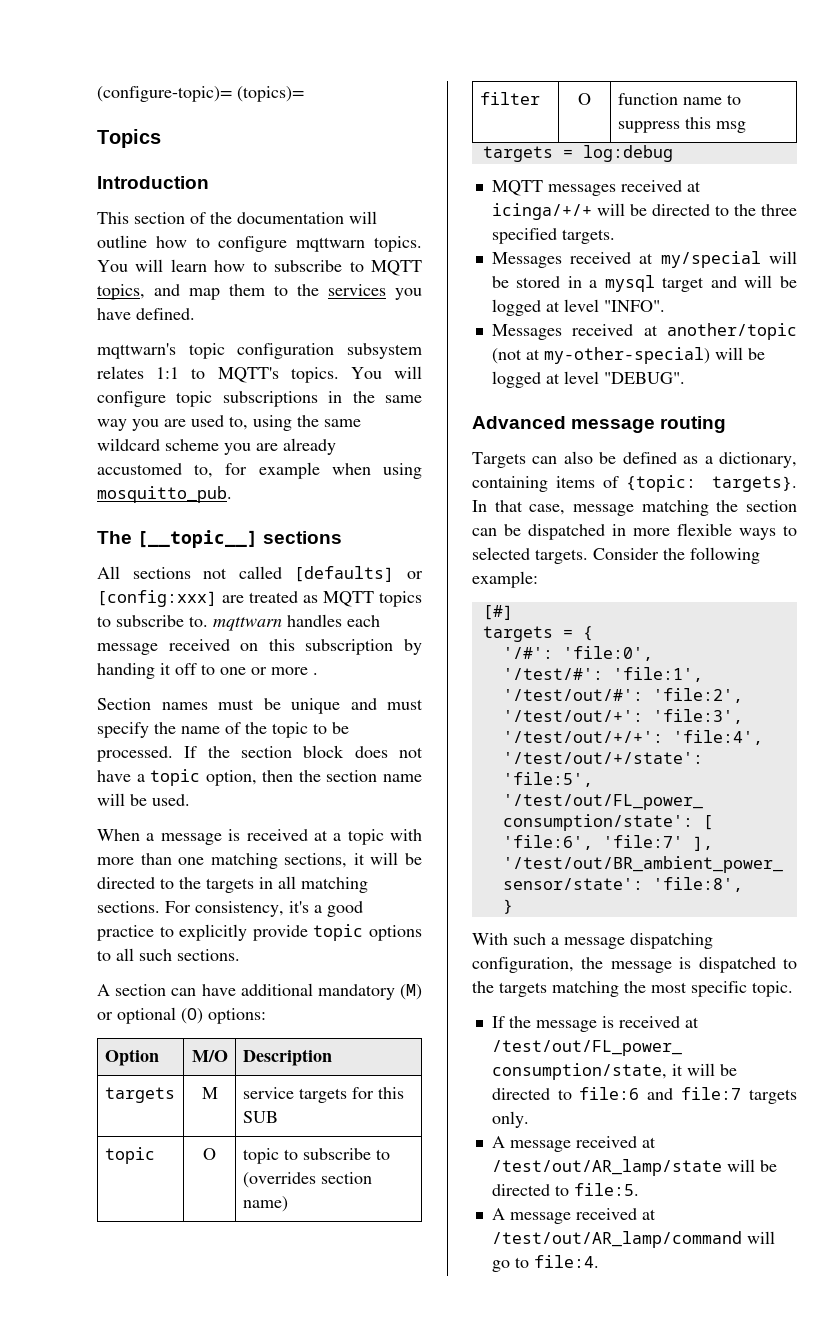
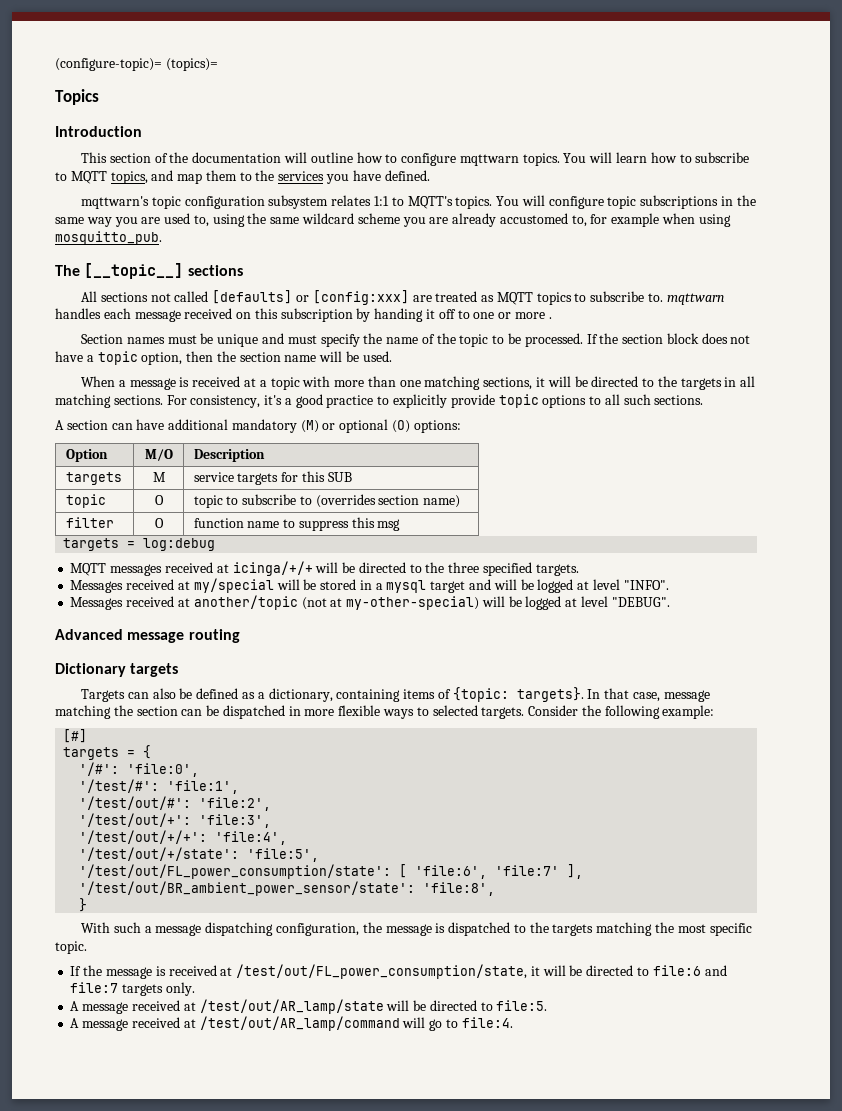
+ Dictionary targets

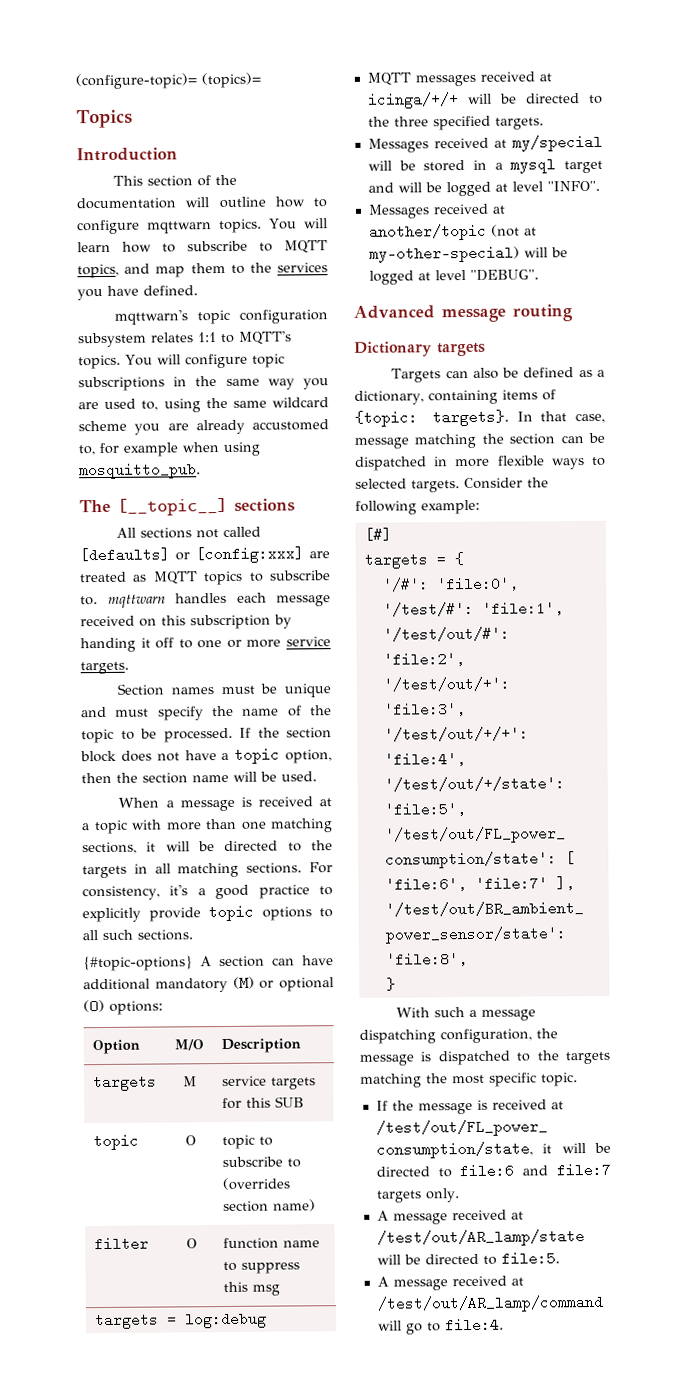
- All sections not called [defaults] or [config:xxx] are treated as MQTT topics to subscribe to. mqttwarn handles each message received on this subscription by handing it off to one or more .
+ All sections not called [defaults] or [config:xxx] are treated as MQTT topics to subscribe to. mqttwarn handles each message received on this subscription by handing it off to one or more service targets.
- A section can have additional mandatory (M) or optional (O) options:
+ {#topic-options} A section can have additional mandatory (M) or optional (O) options:

